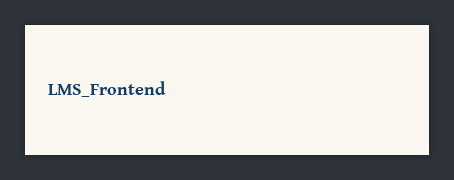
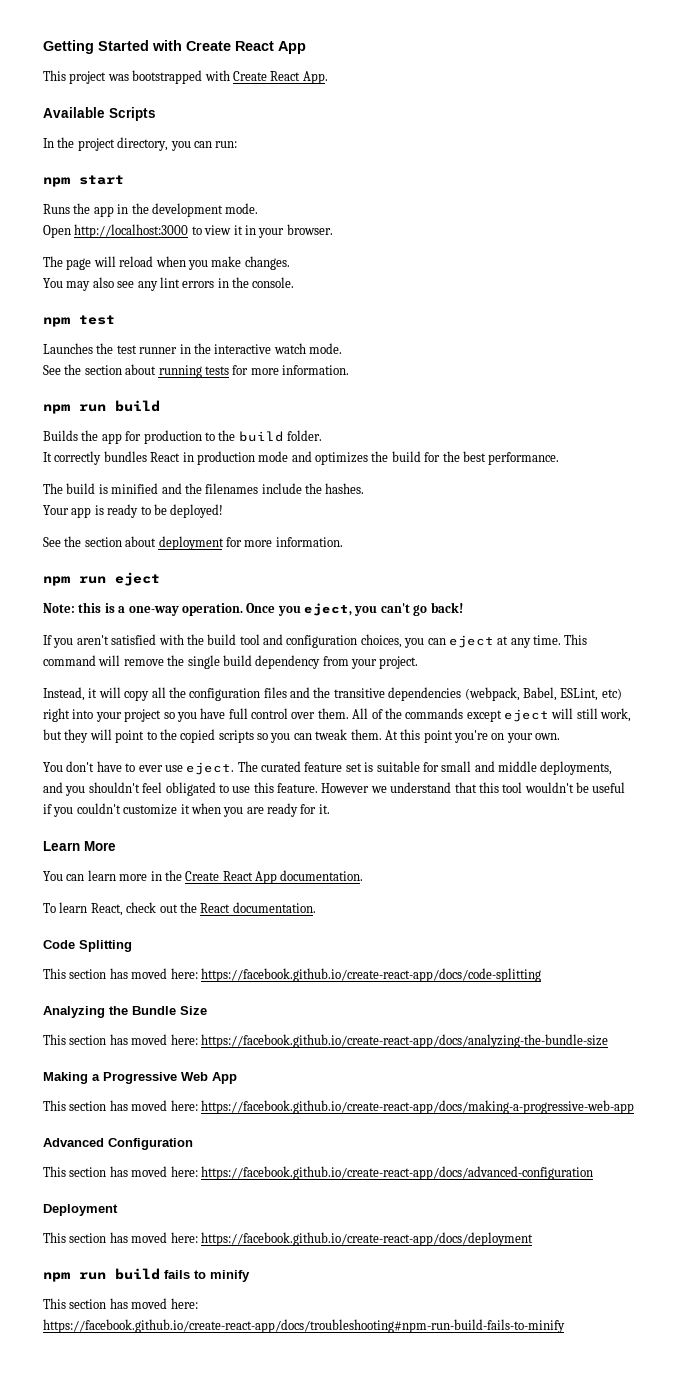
- LMS_Frontend
+ Getting Started with Create React App
+ This project was bootstrapped with Create React App.
+ Available Scripts
+ In the project directory, you can run:
+ npm start
+ Runs the app in the development mode.
+ Open http://localhost:3000 to view it in your browser.
+ The page will reload when you make changes.
+ You may also see any lint errors in the console.
+ npm test
+ Launches the test runner in the interactive watch mode.
+ See the section about running tests for more information.
+ npm run build
+ Builds the app for production to the build folder.
+ It correctly bundles React in production mode and optimizes the build for the best performance.
+ The build is minified and the filenames include the hashes.
+ Your app is ready to be deployed!
+ See the section about deployment for more information.
+ npm run eject
+ Note: this is a one-way operation. Once you eject, you can't go back!
+ If you aren't satisfied with the build tool and configuration choices, you can eject at any time. This command will remove the single build dependency from your project.
+ Instead, it will copy all the configuration files and the transitive dependencies (webpack, Babel, ESLint, etc) right into your project so you have full control over them. All of the commands except eject will still work, but they will point to the copied scripts so you can tweak them. At this point you're on your own.
+ You don't have to ever use eject. The curated feature set is suitable for small and middle deployments, and you shouldn't feel obligated to use this feature. However we understand that this tool wouldn't be useful if you couldn't customize it when you are ready for it.
+ Learn More
+ You can learn more in the Create React App documentation.
+ To learn React, check out the React documentation.
+ Code Splitting
+ This section has moved here: https://facebook.github.io/create-react-app/docs/code-splitting
+ Analyzing the Bundle Size
+ This section has moved here: https://facebook.github.io/create-react-app/docs/analyzing-the-bundle-size
+ Making a Progressive Web App
+ This section has moved here: https://facebook.github.io/create-react-app/docs/making-a-progressive-web-app
+ Advanced Configuration
+ This section has moved here: https://facebook.github.io/create-react-app/docs/advanced-configuration
+ Deployment
+ This section has moved here: https://facebook.github.io/create-react-app/docs/deployment
+ npm run build fails to minify
+ This section has moved here: https://facebook.github.io/create-react-app/docs/troubleshooting#npm-run-build-fails-to-minify

